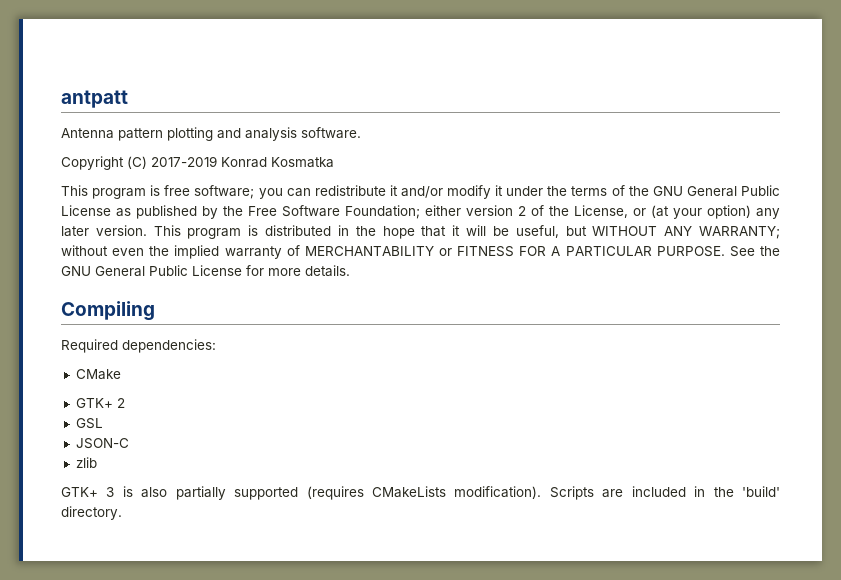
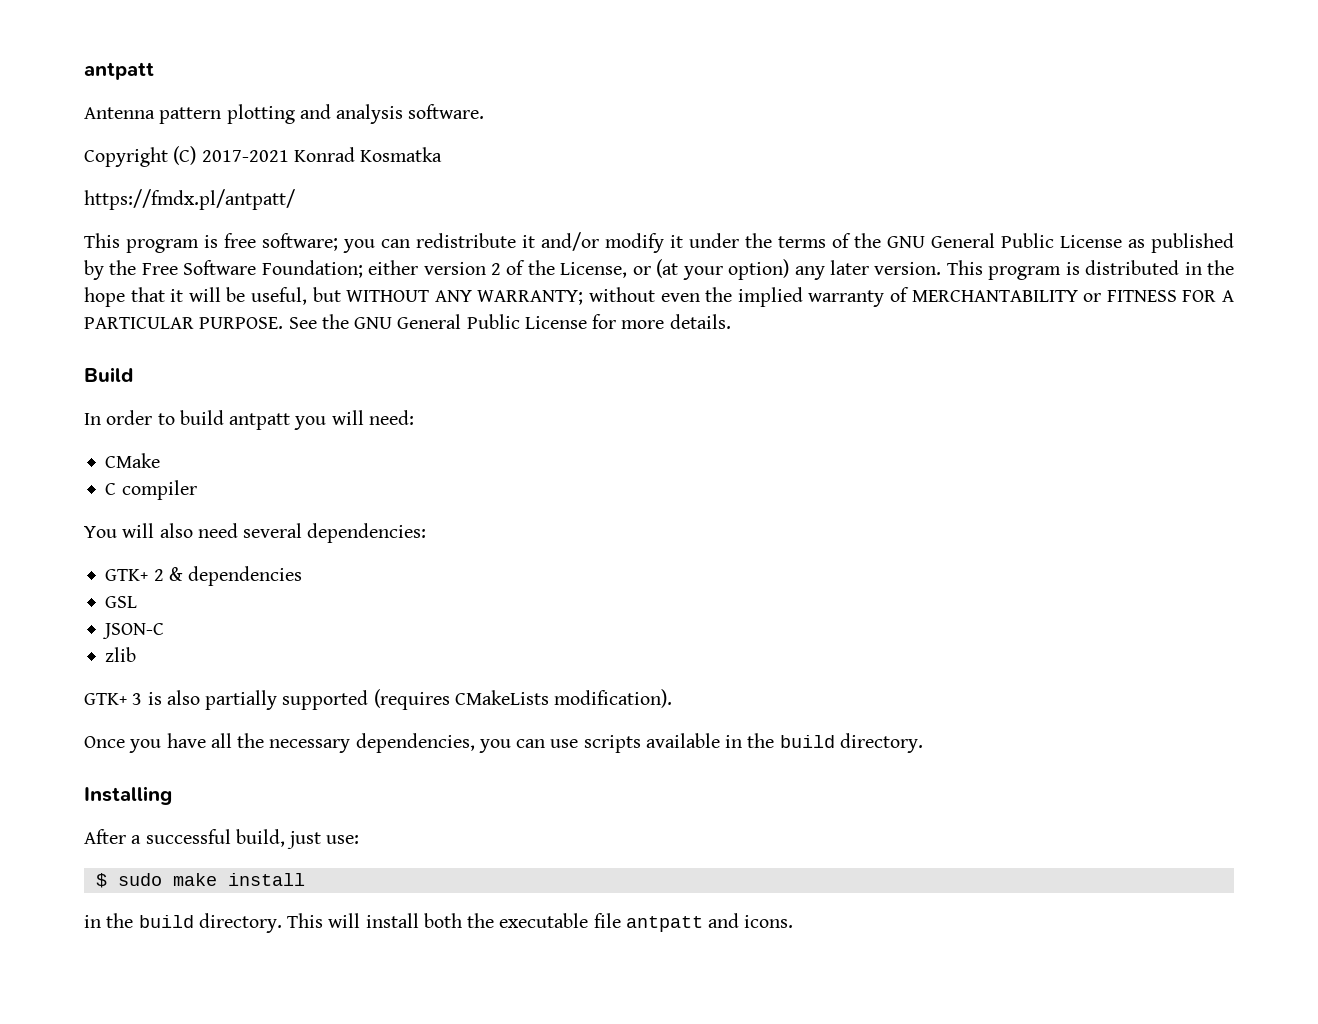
- Copyright (C) 2017-2019 Konrad Kosmatka
+ Copyright (C) 2017-2021 Konrad Kosmatka
+ https://fmdx.pl/antpatt/
- Compiling
- Required dependencies:
+ Build
+ In order to build antpatt you will need:
  CMake
+ C compiler
+ You will also need several dependencies:
- GTK+ 2
+ GTK+ 2 & dependencies
- GTK+ 3 is also partially supported (requires CMakeLists modification). Scripts are included in the 'build' directory.
+ GTK+ 3 is also partially supported (requires CMakeLists modification).
+ Once you have all the necessary dependencies, you can use scripts available in the build directory.
+ Installing
+ After a successful build, just use:
+ $ sudo make install
+ in the build directory. This will install both the executable file antpatt and icons.

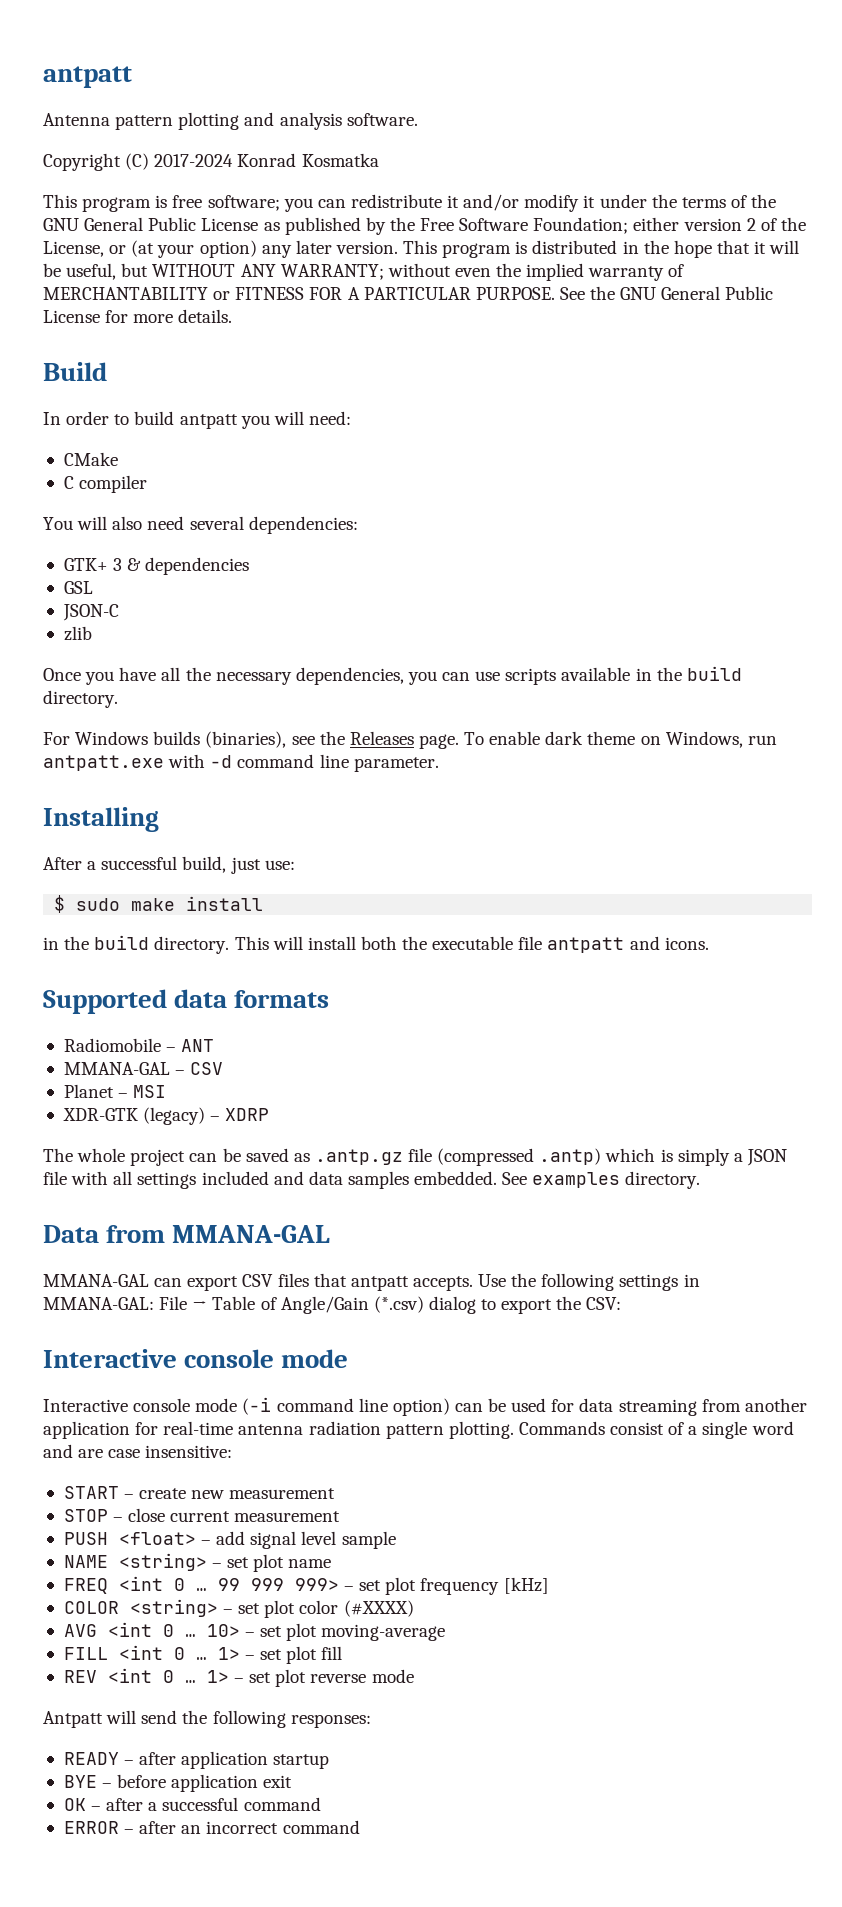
- Copyright (C) 2017-2021 Konrad Kosmatka
+ Copyright (C) 2017-2024 Konrad Kosmatka
- https://fmdx.pl/antpatt/
- GTK+ 2 & dependencies
+ GTK+ 3 & dependencies
- GTK+ 3 is also partially supported (requires CMakeLists modification).
+ For Windows builds (binaries), see the Releases page. To enable dark theme on Windows, run antpatt.exe with -d command line parameter.
+ Supported data formats
+ Radiomobile – ANT
+ MMANA-GAL – CSV
+ Planet – MSI
+ XDR-GTK (legacy) – XDRP
+ The whole project can be saved as .antp.gz file (compressed .antp) which is simply a JSON file with all settings included and data samples embedded. See examples directory.
+ Data from MMANA-GAL
+ MMANA-GAL can export CSV files that antpatt accepts. Use the following settings in MMANA-GAL: File → Table of Angle/Gain (*.csv) dialog to export the CSV:
+ Interactive console mode
+ Interactive console mode (-i command line option) can be used for data streaming from another application for real-time antenna radiation pattern plotting. Commands consist of a single word and are case insensitive:
+ START – create new measurement
+ STOP – close current measurement
+ PUSH <float> – add signal level sample
+ NAME <string> – set plot name
+ FREQ <int 0 … 99 999 999> – set plot frequency [kHz]
+ COLOR <string> – set plot color (#XXXX)
+ AVG <int 0 … 10> – set plot moving-average
+ FILL <int 0 … 1> – set plot fill
+ REV <int 0 … 1> – set plot reverse mode
+ Antpatt will send the following responses:
+ READY – after application startup
+ BYE – before application exit
+ OK – after a successful command
+ ERROR – after an incorrect command

